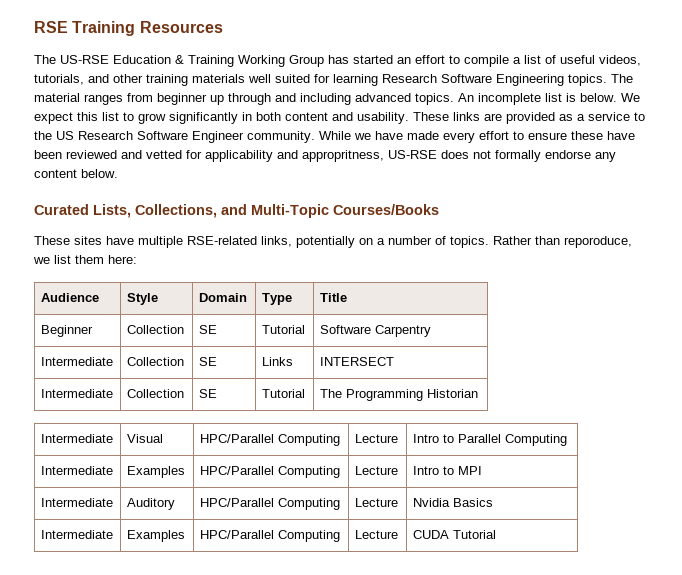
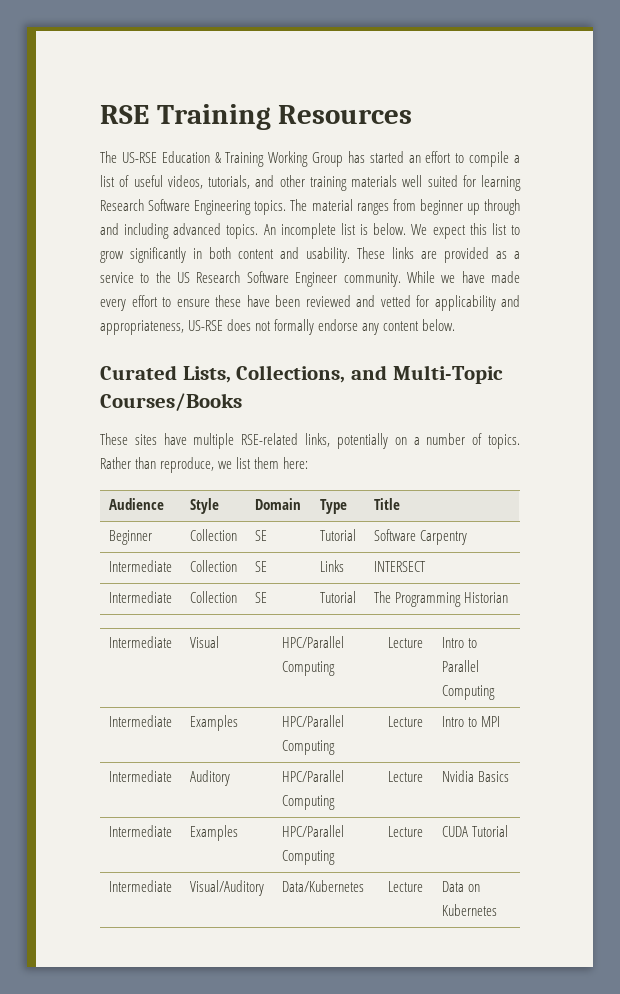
- While we have made every effort to ensure these have been reviewed and vetted for applicability and appropritness, US-RSE does not formally endorse any content below.
+ While we have made every effort to ensure these have been reviewed and vetted for applicability and appropriateness, US-RSE does not formally endorse any content below.
- Rather than reporoduce, we list them here:
+ Rather than reproduce, we list them here:
+ Intermediate | Visual/Auditory | Data/Kubernetes | Lecture | Data on Kubernetes

